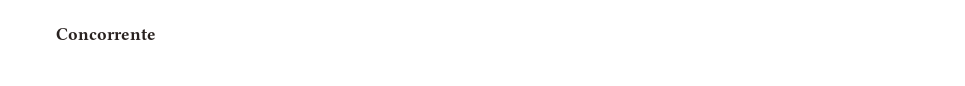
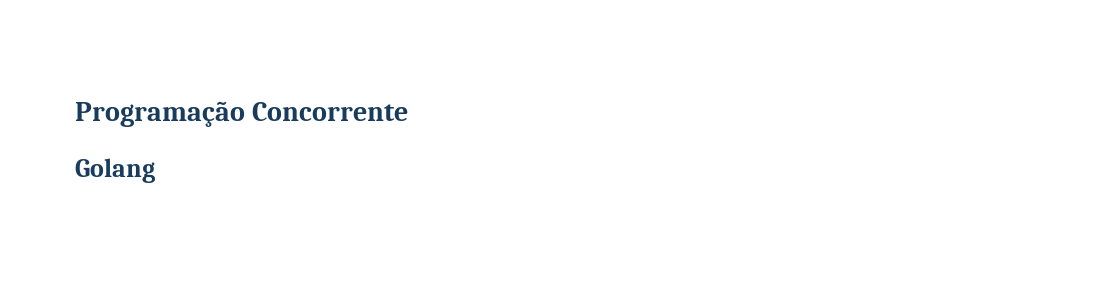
- Concorrente
+ Programação Concorrente
+ Golang

